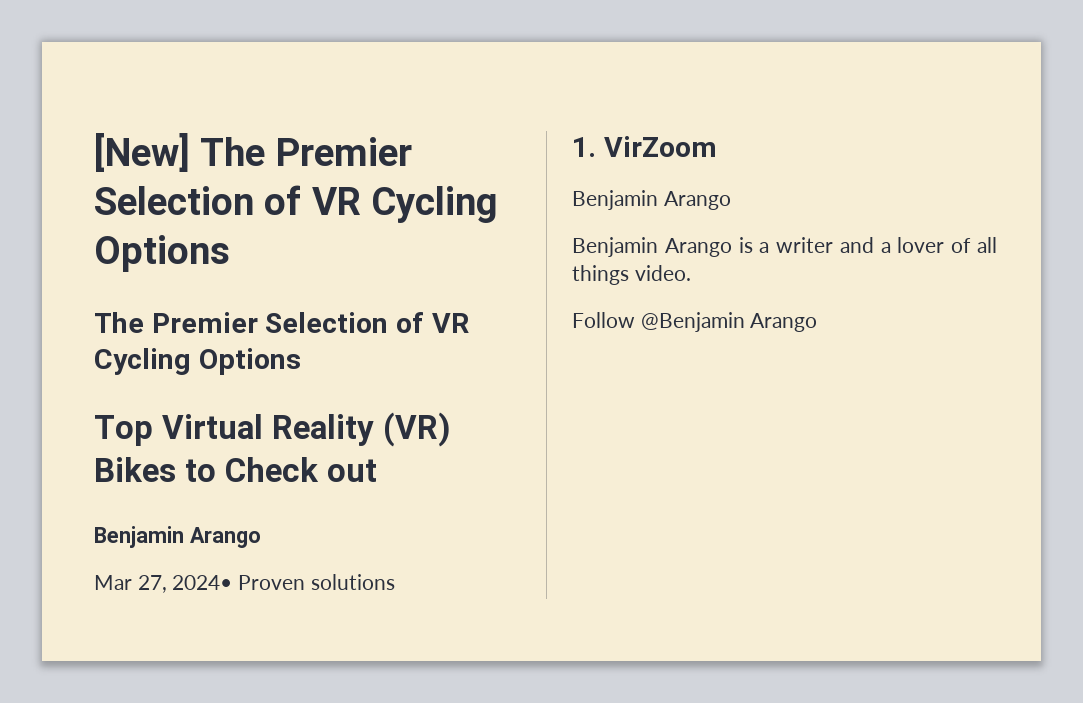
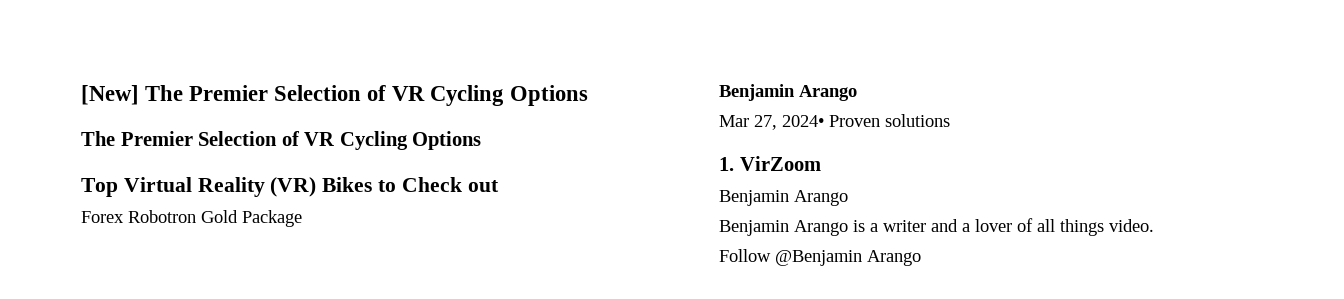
+ Forex Robotron Gold Package

